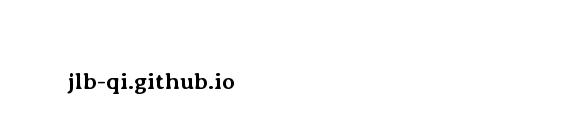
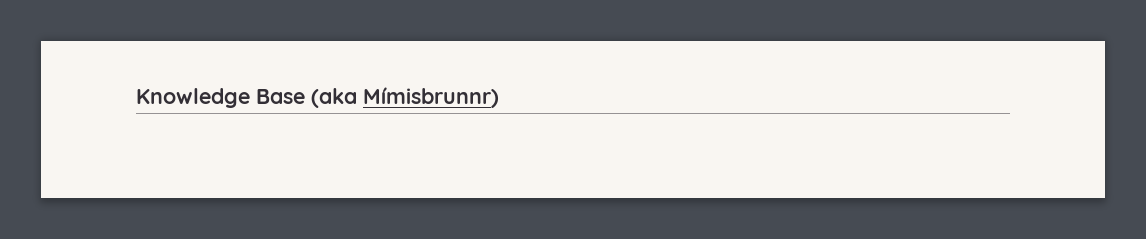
- jlb-qi.github.io
+ Knowledge Base (aka Mímisbrunnr)

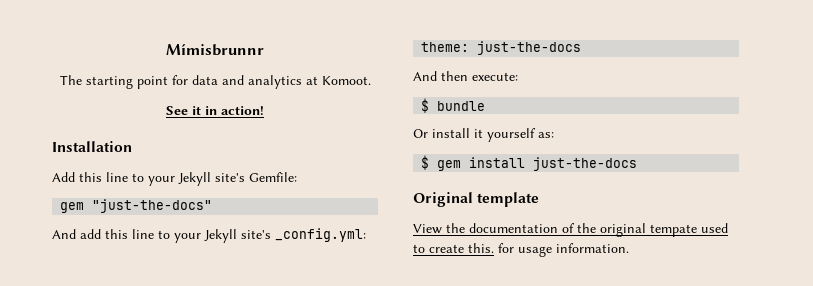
- Knowledge Base (aka Mímisbrunnr)
+ Mímisbrunnr
+ The starting point for data and analytics at Komoot.
+ See it in action!
+ Installation
+ Add this line to your Jekyll site's Gemfile:
+ gem "just-the-docs"
+ And add this line to your Jekyll site's _config.yml:
+ theme: just-the-docs
+ And then execute:
+ $ bundle
+ Or install it yourself as:
+ $ gem install just-the-docs
+ Original template
+ View the documentation of the original tempate used to create this. for usage information.

